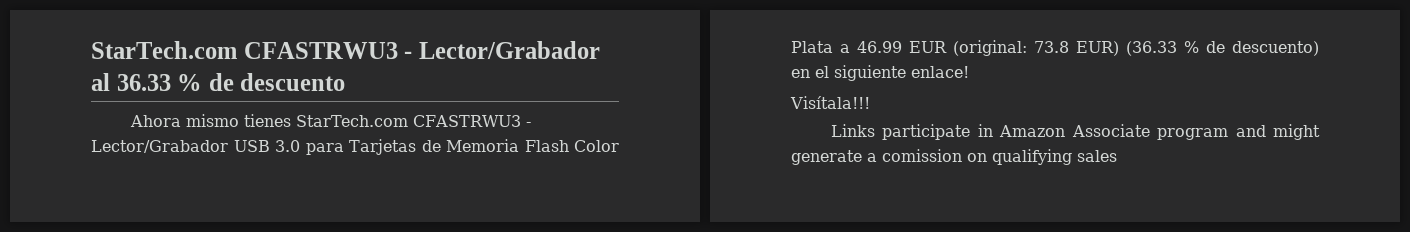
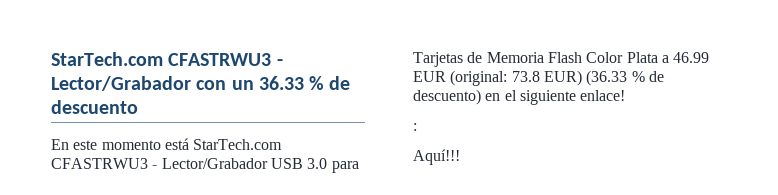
- StarTech.com CFASTRWU3 - Lector/Grabador al 36.33 % de descuento
+ StarTech.com CFASTRWU3 - Lector/Grabador con un 36.33 % de descuento
- Ahora mismo tienes StarTech.com CFASTRWU3 - Lector/Grabador USB 3.0 para Tarjetas de Memoria Flash Color Plata a 46.99 EUR (original: 73.8 EUR) (36.33 % de descuento) en el siguiente enlace!
+ En este momento está StarTech.com CFASTRWU3 - Lector/Grabador USB 3.0 para Tarjetas de Memoria Flash Color Plata a 46.99 EUR (original: 73.8 EUR) (36.33 % de descuento) en el siguiente enlace!
- Visítala!!!
- Links participate in Amazon Associate program and might generate a comission on qualifying sales
+ :
+ Aquí!!!

